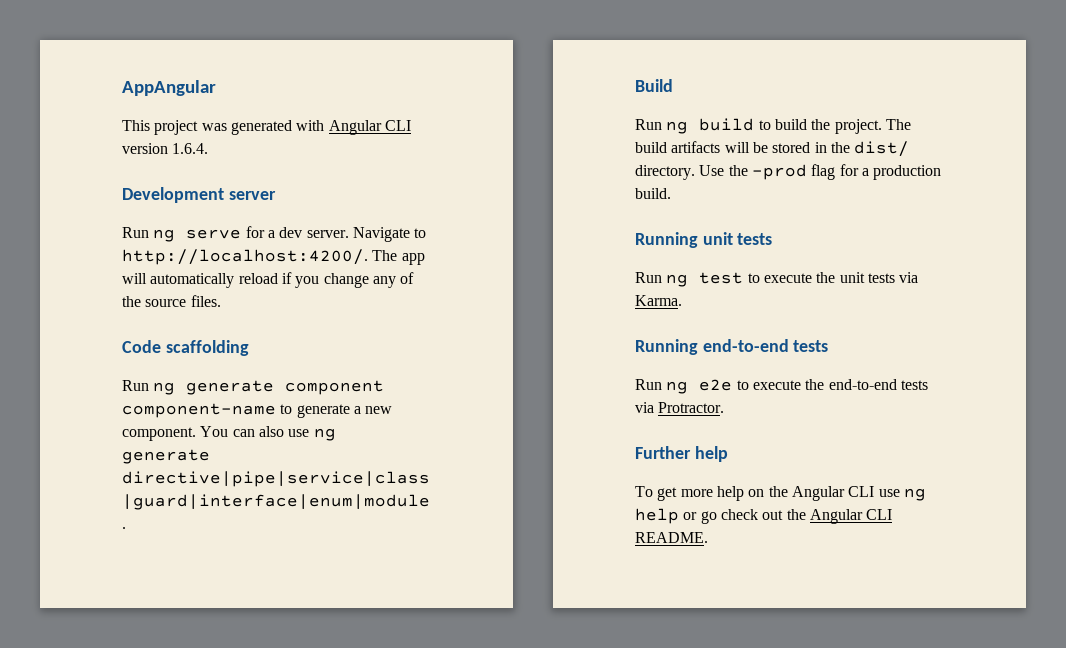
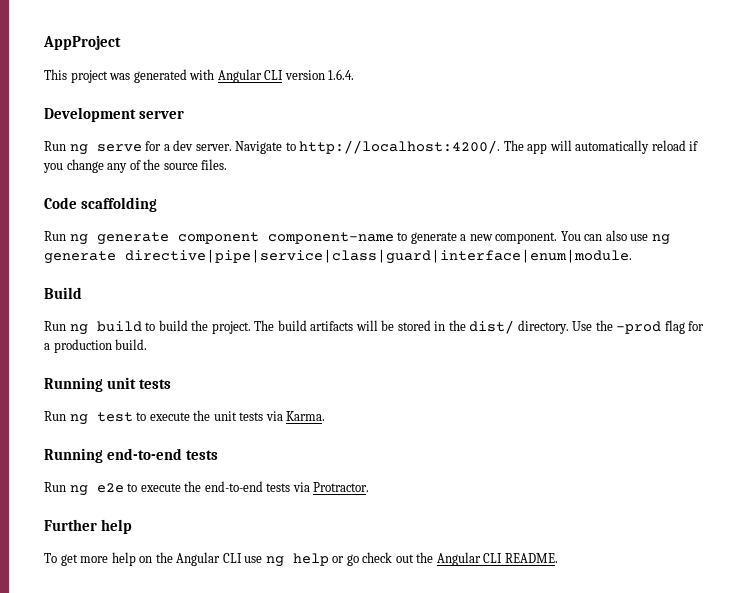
- AppAngular
+ AppProject

